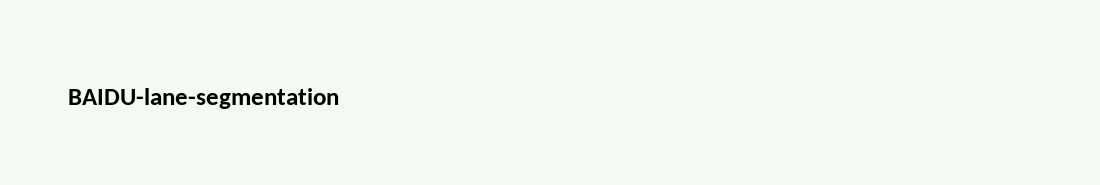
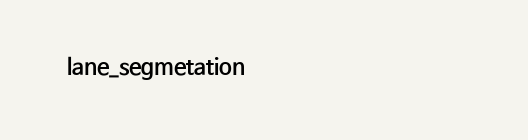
- BAIDU-lane-segmentation
+ lane_segmetation

